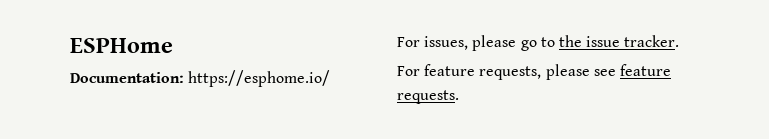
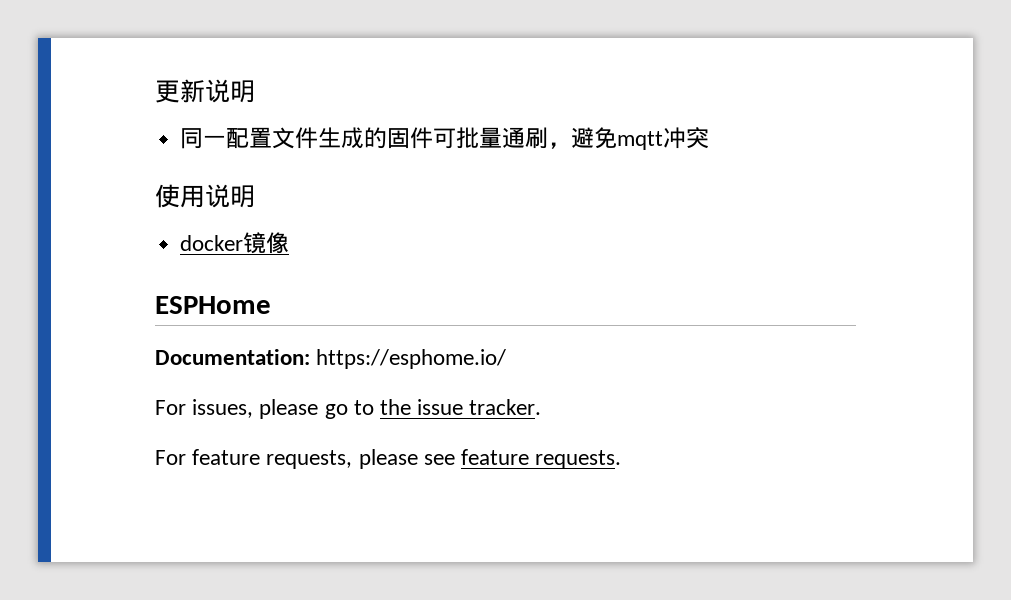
+ 更新说明
+ 同一配置文件生成的固件可批量通刷，避免mqtt冲突
+ 使用说明
+ docker镜像

